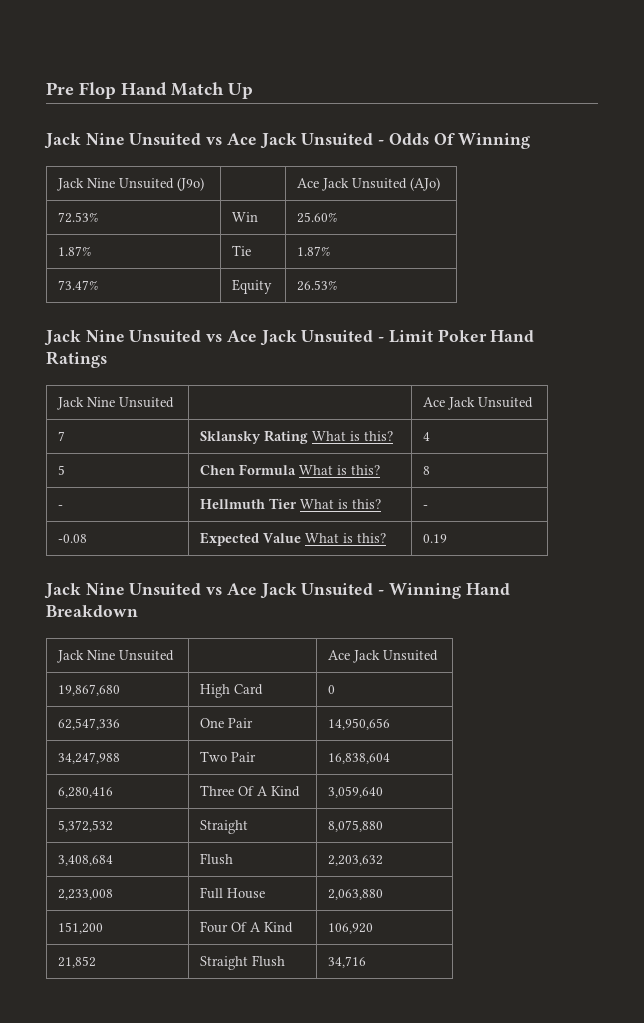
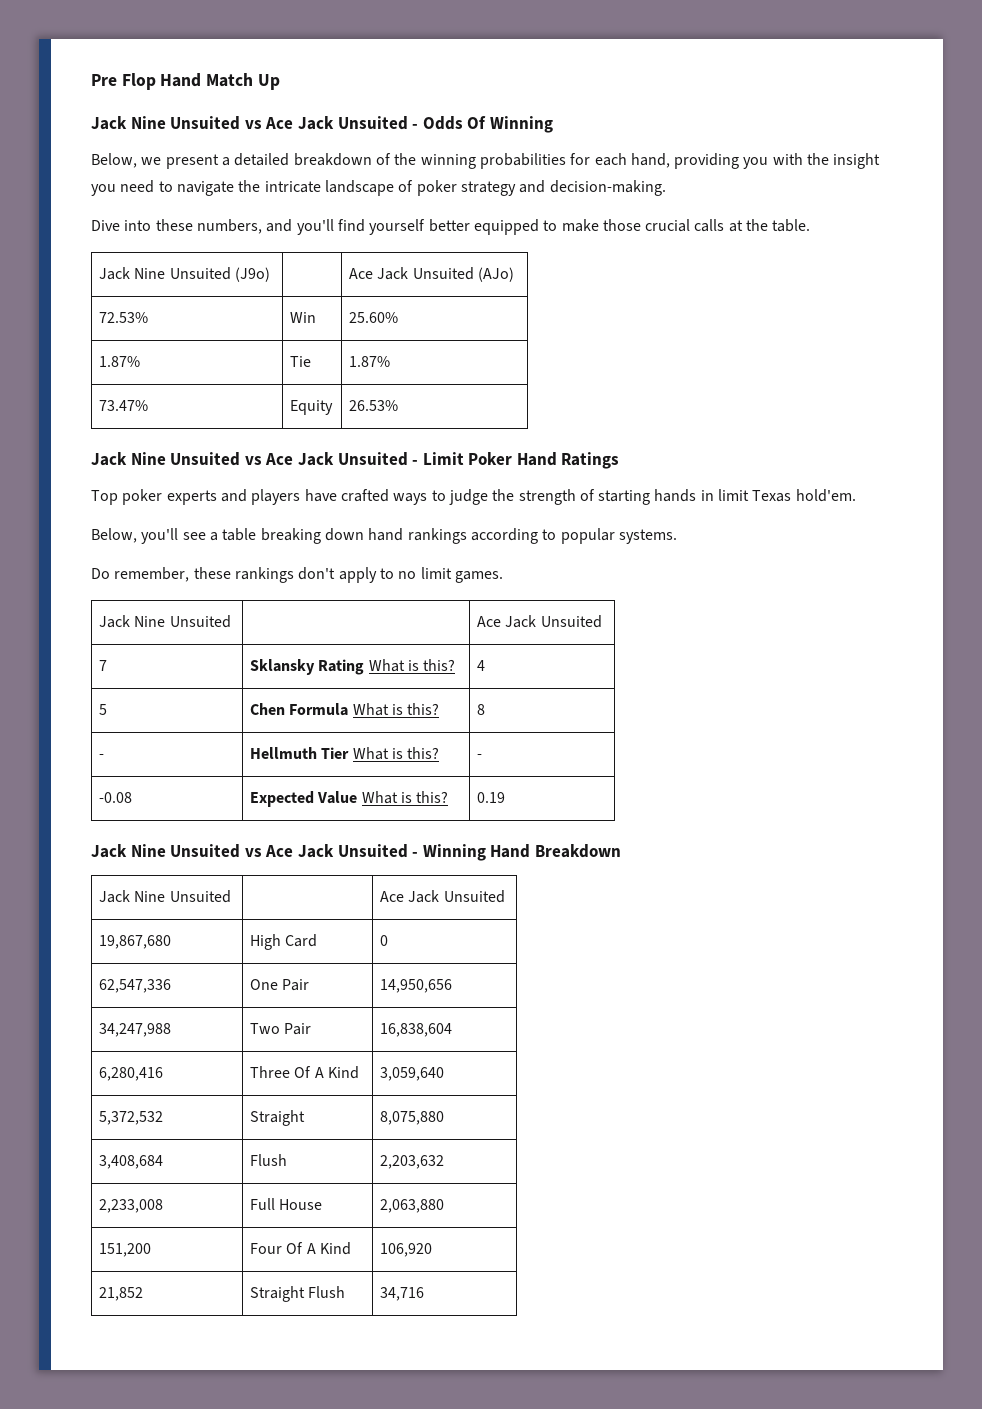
+ Below, we present a detailed breakdown of the winning probabilities for each hand, providing you with the insight you need to navigate the intricate landscape of poker strategy and decision-making.
+ Dive into these numbers, and you'll find yourself better equipped to make those crucial calls at the table.
+ Top poker experts and players have crafted ways to judge the strength of starting hands in limit Texas hold'em.
+ Below, you'll see a table breaking down hand rankings according to popular systems.
+ Do remember, these rankings don't apply to no limit games.

